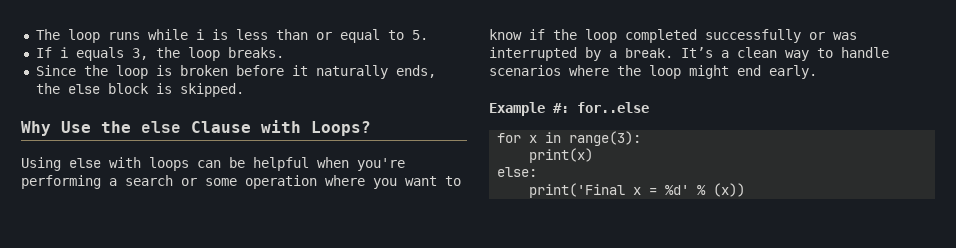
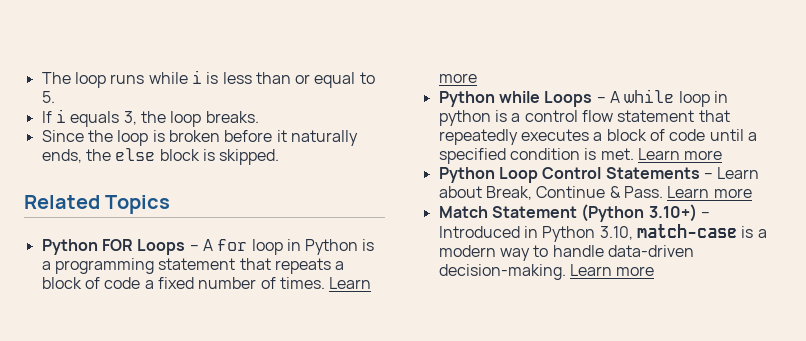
- Why Use the else Clause with Loops?
- Using else with loops can be helpful when you're performing a search or some operation where you want to know if the loop completed successfully or was interrupted by a break. It’s a clean way to handle scenarios where the loop might end early.
- Example #: for..else
- for x in range(3):
- print(x)
- else:
- print('Final x = %d' % (x))
+ Related Topics
+ Python FOR Loops – A for loop in Python is a programming statement that repeats a block of code a fixed number of times. Learn more
+ Python while Loops – A while loop in python is a control flow statement that repeatedly executes a block of code until a specified condition is met. Learn more
+ Python Loop Control Statements – Learn about Break, Continue & Pass. Learn more
+ Match Statement (Python 3.10+) – Introduced in Python 3.10, match-case is a modern way to handle data-driven decision-making. Learn more

